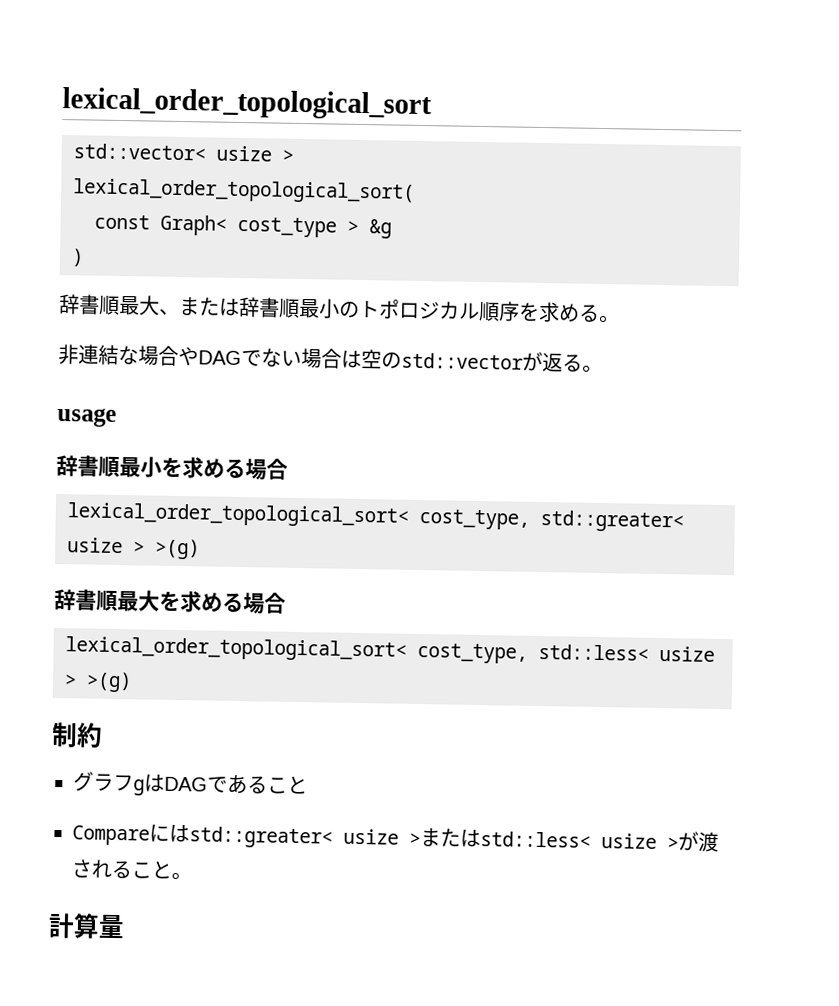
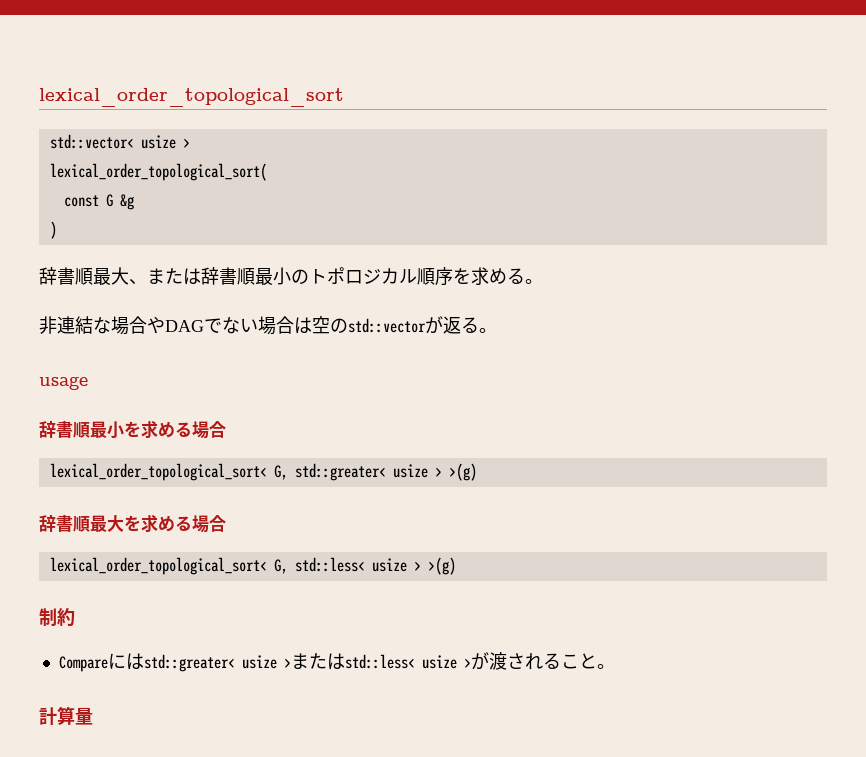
- const Graph< cost_type > &g
+ const G &g
- lexical_order_topological_sort< cost_type, std::greater< usize > >(g)
+ lexical_order_topological_sort< G, std::greater< usize > >(g)
- lexical_order_topological_sort< cost_type, std::less< usize > >(g)
+ lexical_order_topological_sort< G, std::less< usize > >(g)
- グラフgはDAGであること

